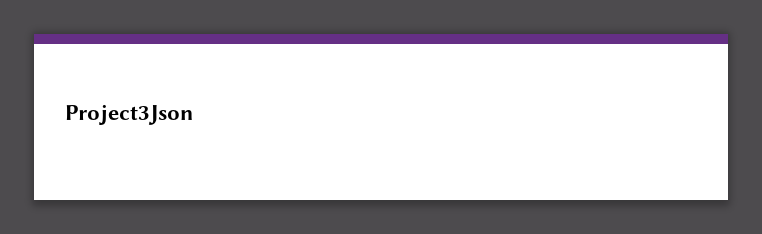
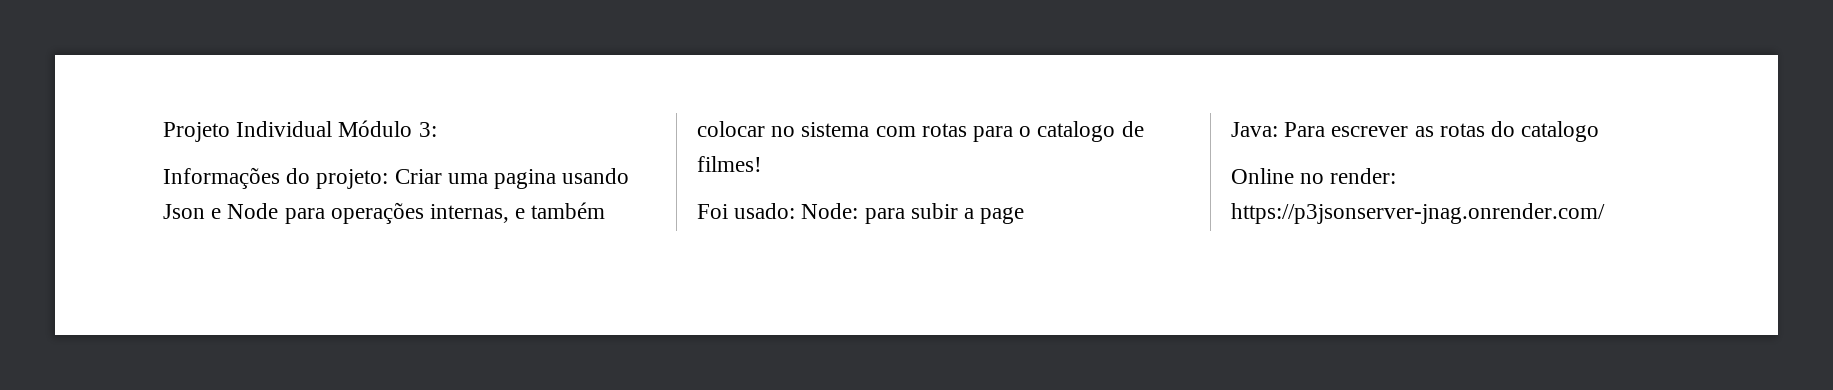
- Project3Json
+ Projeto Individual Módulo 3:
+ Informações do projeto: Criar uma pagina usando Json e Node para operações internas, e também colocar no sistema com rotas para o catalogo de filmes!
+ Foi usado: Node: para subir a page
+ Java: Para escrever as rotas do catalogo
+ Online no render: https://p3jsonserver-jnag.onrender.com/

